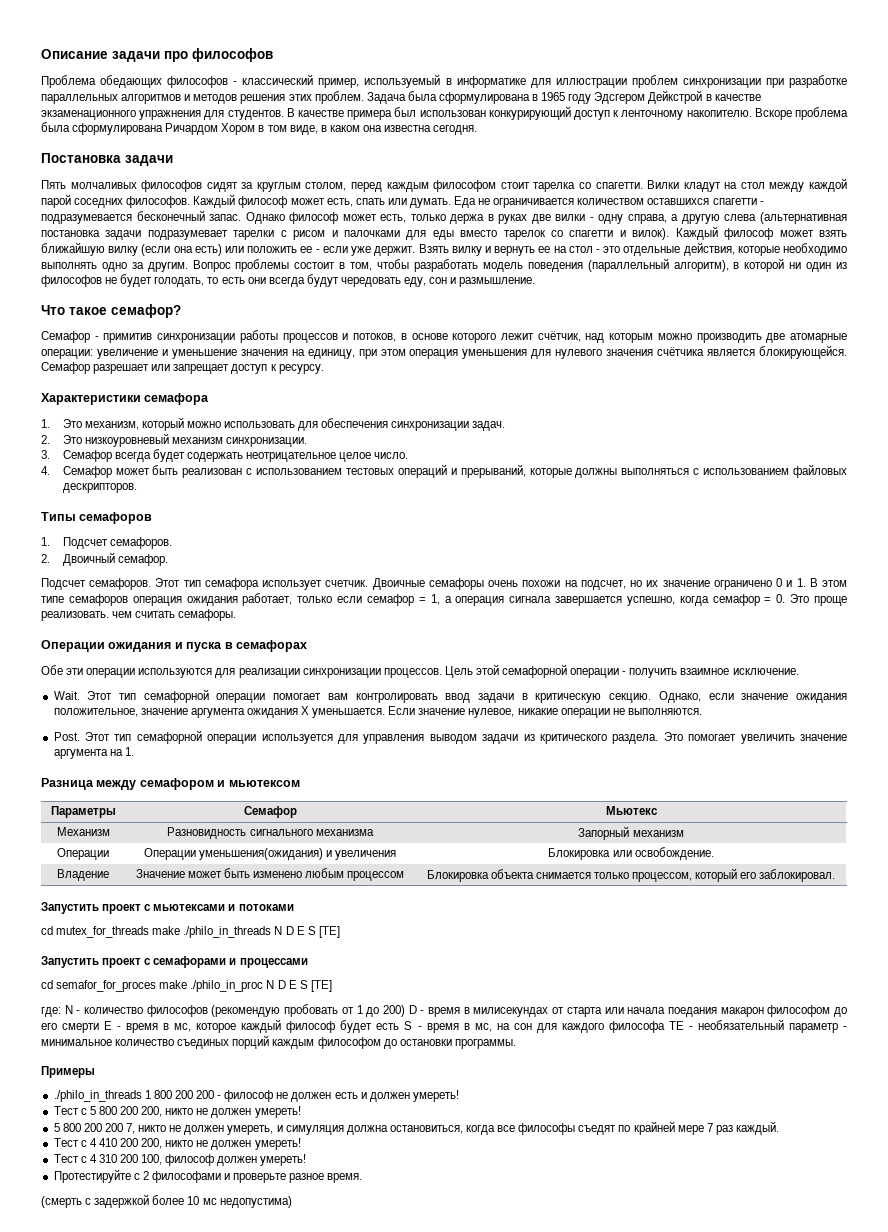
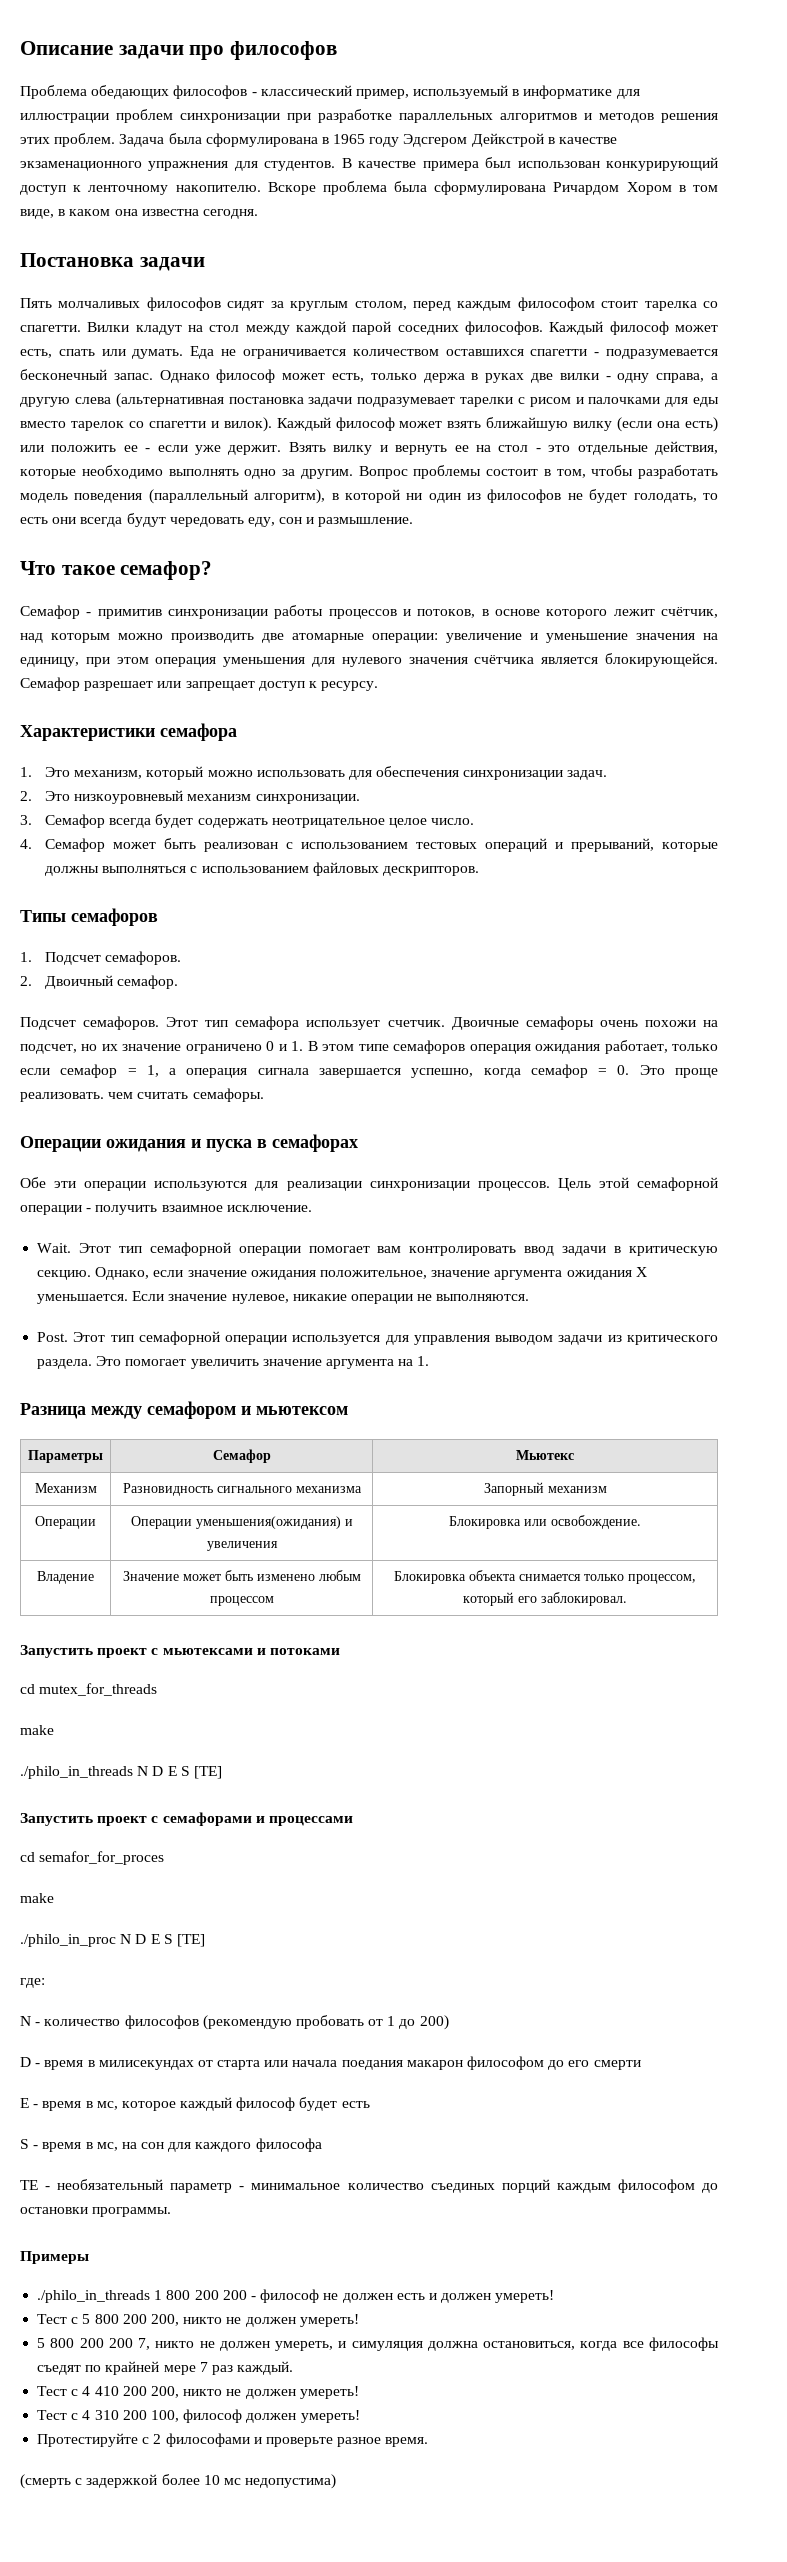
- cd mutex_for_threads make ./philo_in_threads N D E S [TE]
+ cd mutex_for_threads
+ make
+ ./philo_in_threads N D E S [TE]
- cd semafor_for_proces make ./philo_in_proc N D E S [TE]
+ cd semafor_for_proces
+ make
+ ./philo_in_proc N D E S [TE]
- где: N - количество философов (рекомендую пробовать от 1 до 200) D - время в милисекундах от старта или начала поедания макарон философом до его смерти E - время в мс, которое каждый философ будет есть S - время в мс, на сон для каждого философа TE - необязательный параметр - минимальное количество съединых порций каждым философом до остановки программы.
+ где:
+ N - количество философов (рекомендую пробовать от 1 до 200)
+ D - время в милисекундах от старта или начала поедания макарон философом до его смерти
+ E - время в мс, которое каждый философ будет есть
+ S - время в мс, на сон для каждого философа
+ TE - необязательный параметр - минимальное количество съединых порций каждым философом до остановки программы.

